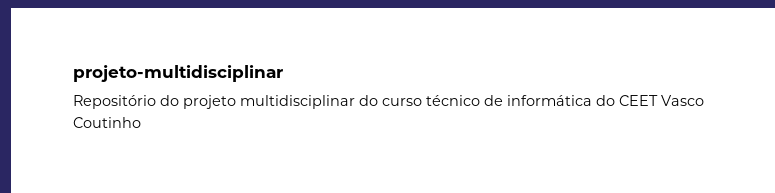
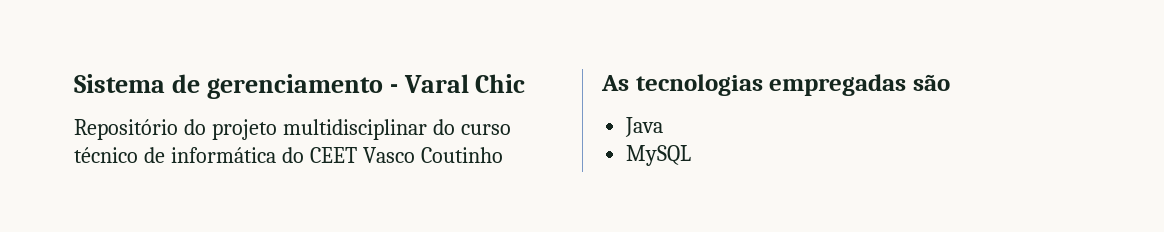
- projeto-multidisciplinar
+ Sistema de gerenciamento - Varal Chic
+ As tecnologias empregadas são
+ Java
+ MySQL

